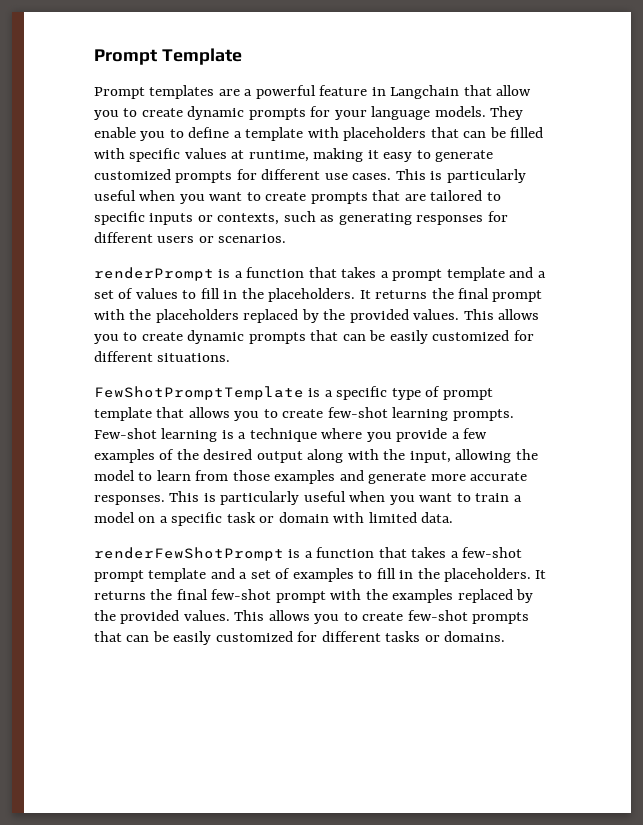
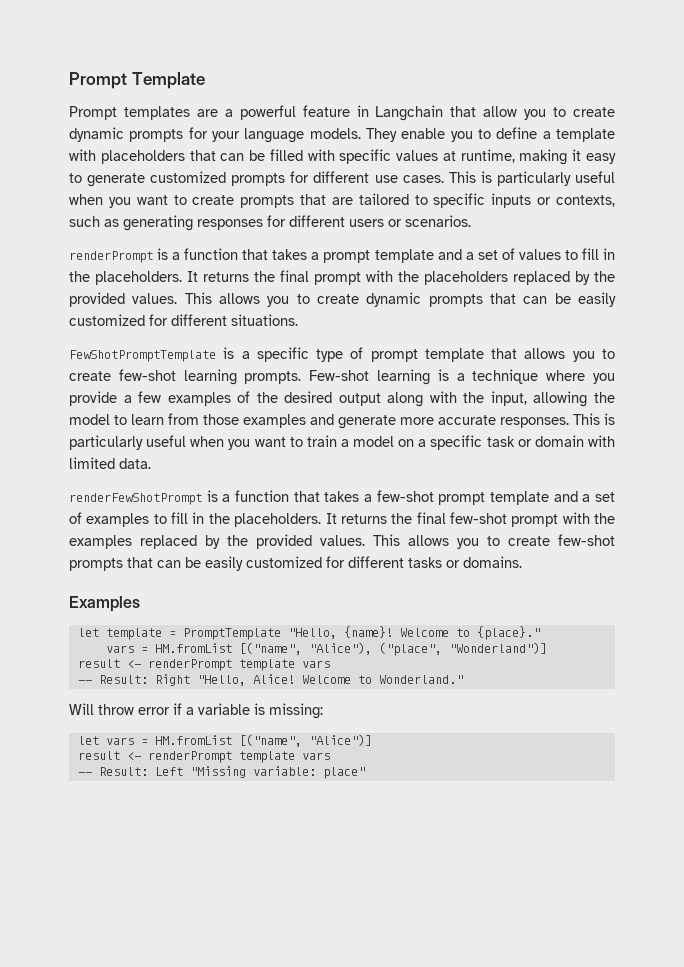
+ Examples
+ let template = PromptTemplate "Hello, {name}! Welcome to {place}."
+ vars = HM.fromList [("name", "Alice"), ("place", "Wonderland")]
+ result <- renderPrompt template vars
+ -- Result: Right "Hello, Alice! Welcome to Wonderland."
+ Will throw error if a variable is missing:
+ let vars = HM.fromList [("name", "Alice")]
+ result <- renderPrompt template vars
+ -- Result: Left "Missing variable: place"

